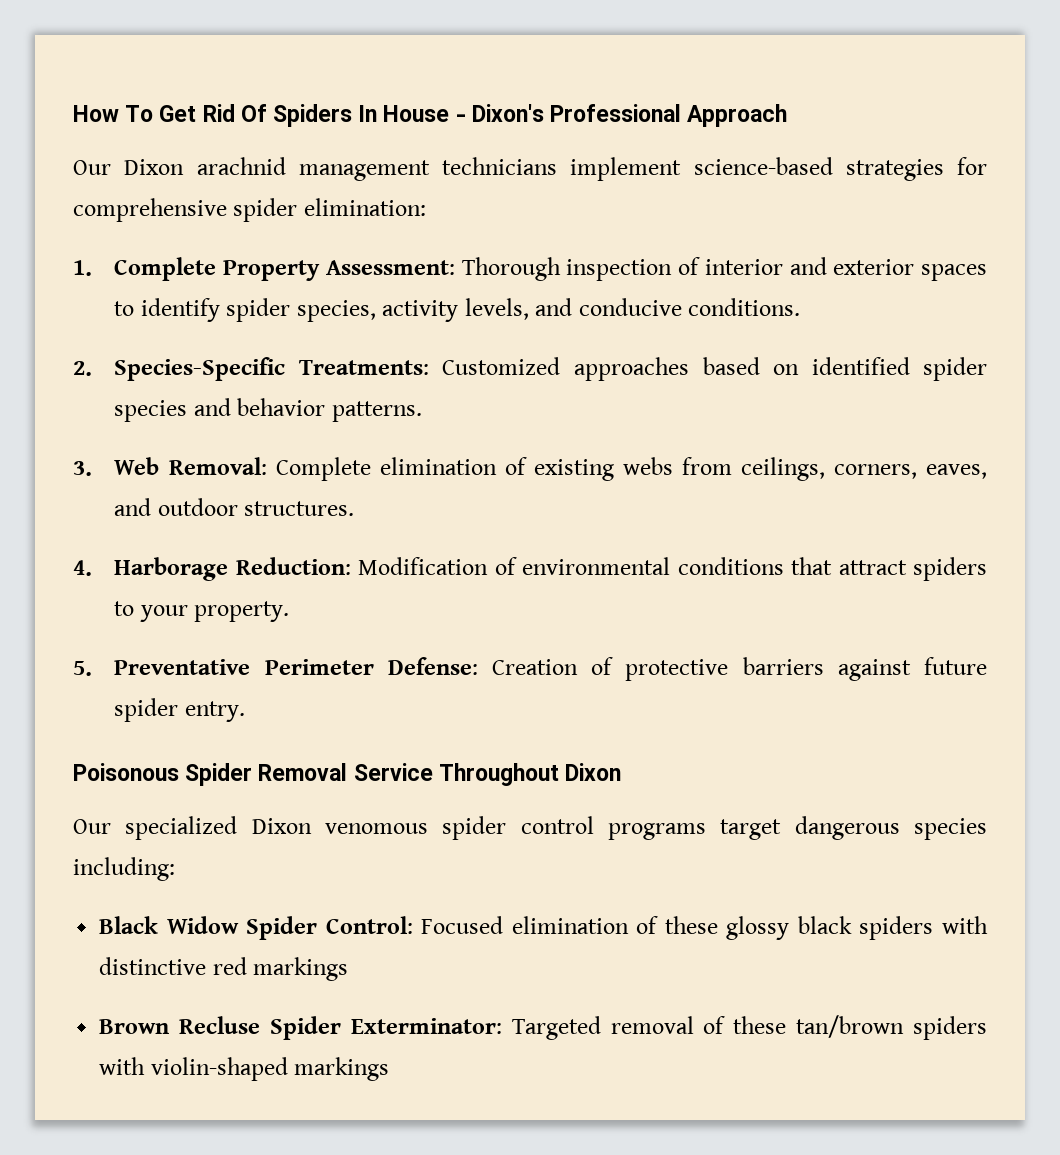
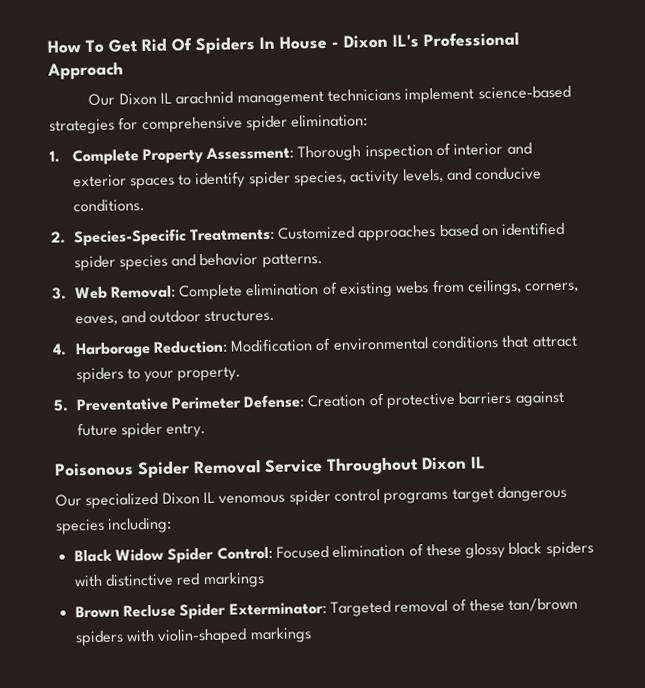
- How To Get Rid Of Spiders In House - Dixon's Professional Approach
+ How To Get Rid Of Spiders In House - Dixon IL's Professional Approach
- Our Dixon arachnid management technicians implement science-based strategies for comprehensive spider elimination:
+ Our Dixon IL arachnid management technicians implement science-based strategies for comprehensive spider elimination:
- Poisonous Spider Removal Service Throughout Dixon
+ Poisonous Spider Removal Service Throughout Dixon IL
- Our specialized Dixon venomous spider control programs target dangerous species including:
+ Our specialized Dixon IL venomous spider control programs target dangerous species including:

